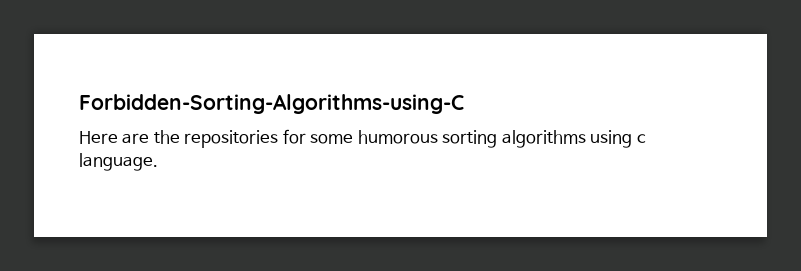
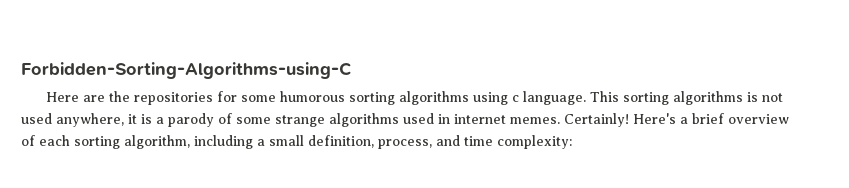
+ This sorting algorithms is not used anywhere, it is a parody of some strange algorithms used in internet memes. Certainly! Here's a brief overview of each sorting algorithm, including a small definition, process, and time complexity:

